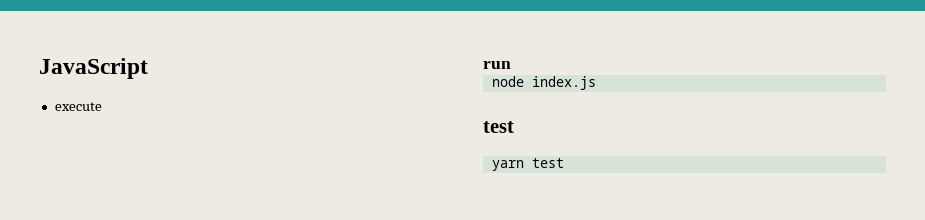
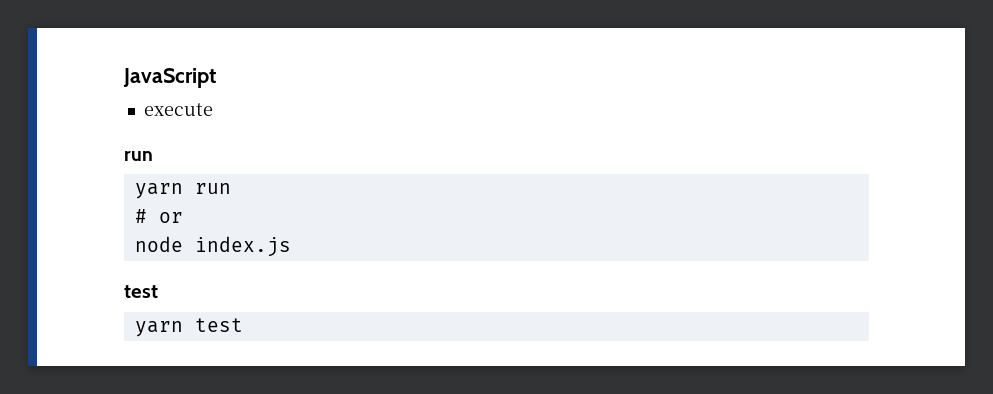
+ yarn run
+ # or

